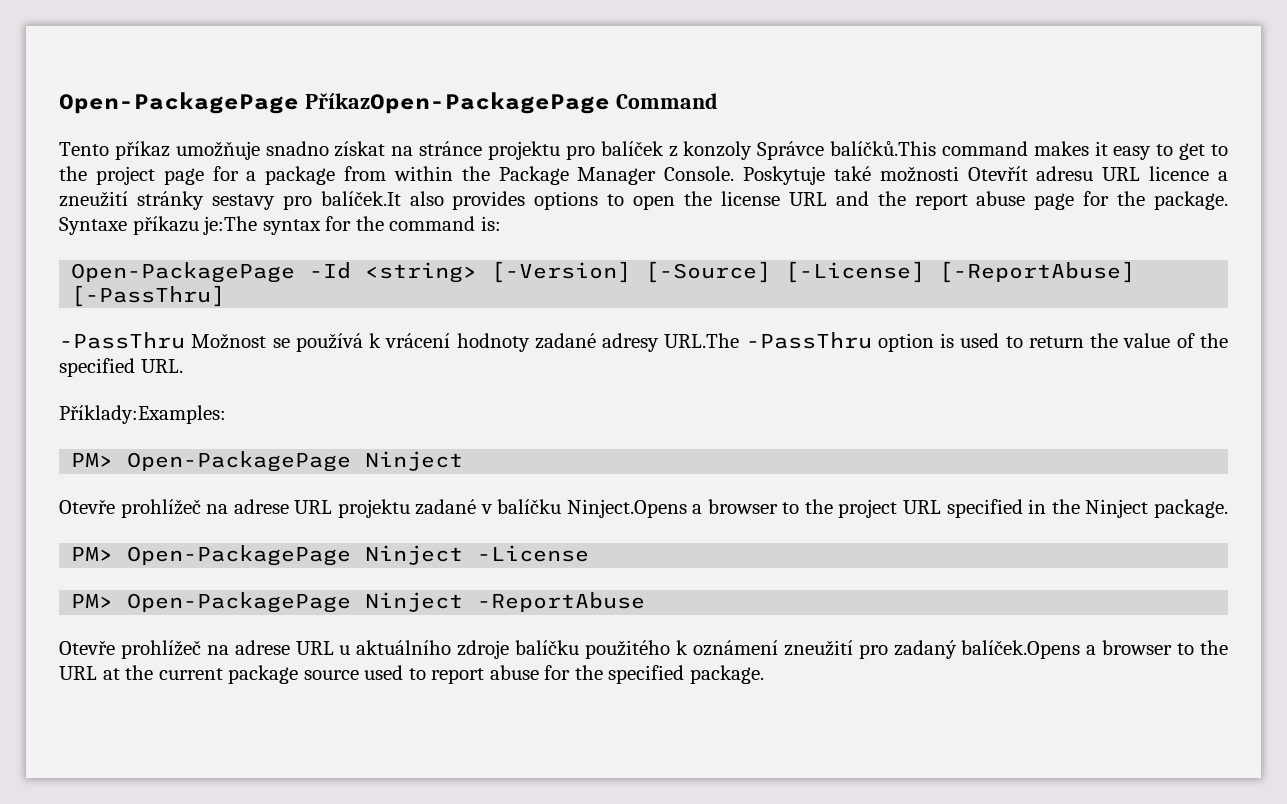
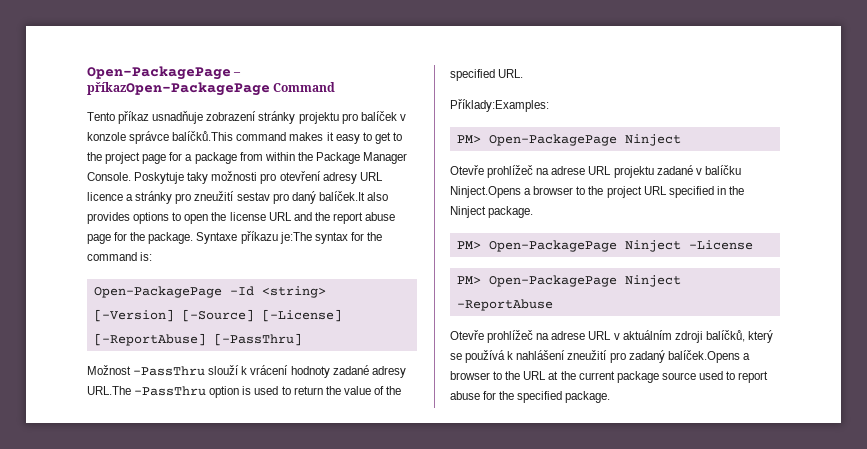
- Open-PackagePage PříkazOpen-PackagePage Command
+ Open-PackagePage – příkazOpen-PackagePage Command
- Tento příkaz umožňuje snadno získat na stránce projektu pro balíček z konzoly Správce balíčků.This command makes it easy to get to the project page for a package from within the Package Manager Console.
+ Tento příkaz usnadňuje zobrazení stránky projektu pro balíček v konzole správce balíčků.This command makes it easy to get to the project page for a package from within the Package Manager Console.
- Poskytuje také možnosti Otevřít adresu URL licence a zneužití stránky sestavy pro balíček.It also provides options to open the license URL and the report abuse page for the package.
+ Poskytuje taky možnosti pro otevření adresy URL licence a stránky pro zneužití sestav pro daný balíček.It also provides options to open the license URL and the report abuse page for the package.
- -PassThru Možnost se používá k vrácení hodnoty zadané adresy URL.The -PassThru option is used to return the value of the specified URL.
+ Možnost -PassThru slouží k vrácení hodnoty zadané adresy URL.The -PassThru option is used to return the value of the specified URL.
- Otevře prohlížeč na adrese URL u aktuálního zdroje balíčku použitého k oznámení zneužití pro zadaný balíček.Opens a browser to the URL at the current package source used to report abuse for the specified package.
+ Otevře prohlížeč na adrese URL v aktuálním zdroji balíčků, který se používá k nahlášení zneužití pro zadaný balíček.Opens a browser to the URL at the current package source used to report abuse for the specified package.

